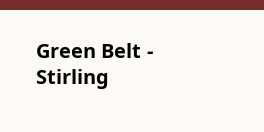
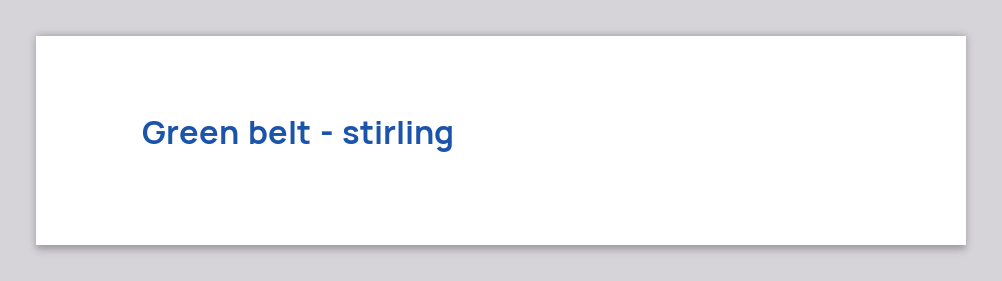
- Green Belt - Stirling
+ Green belt - stirling

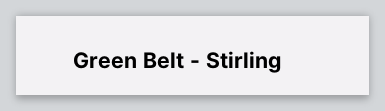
- Green belt - stirling
+ Green Belt - Stirling

